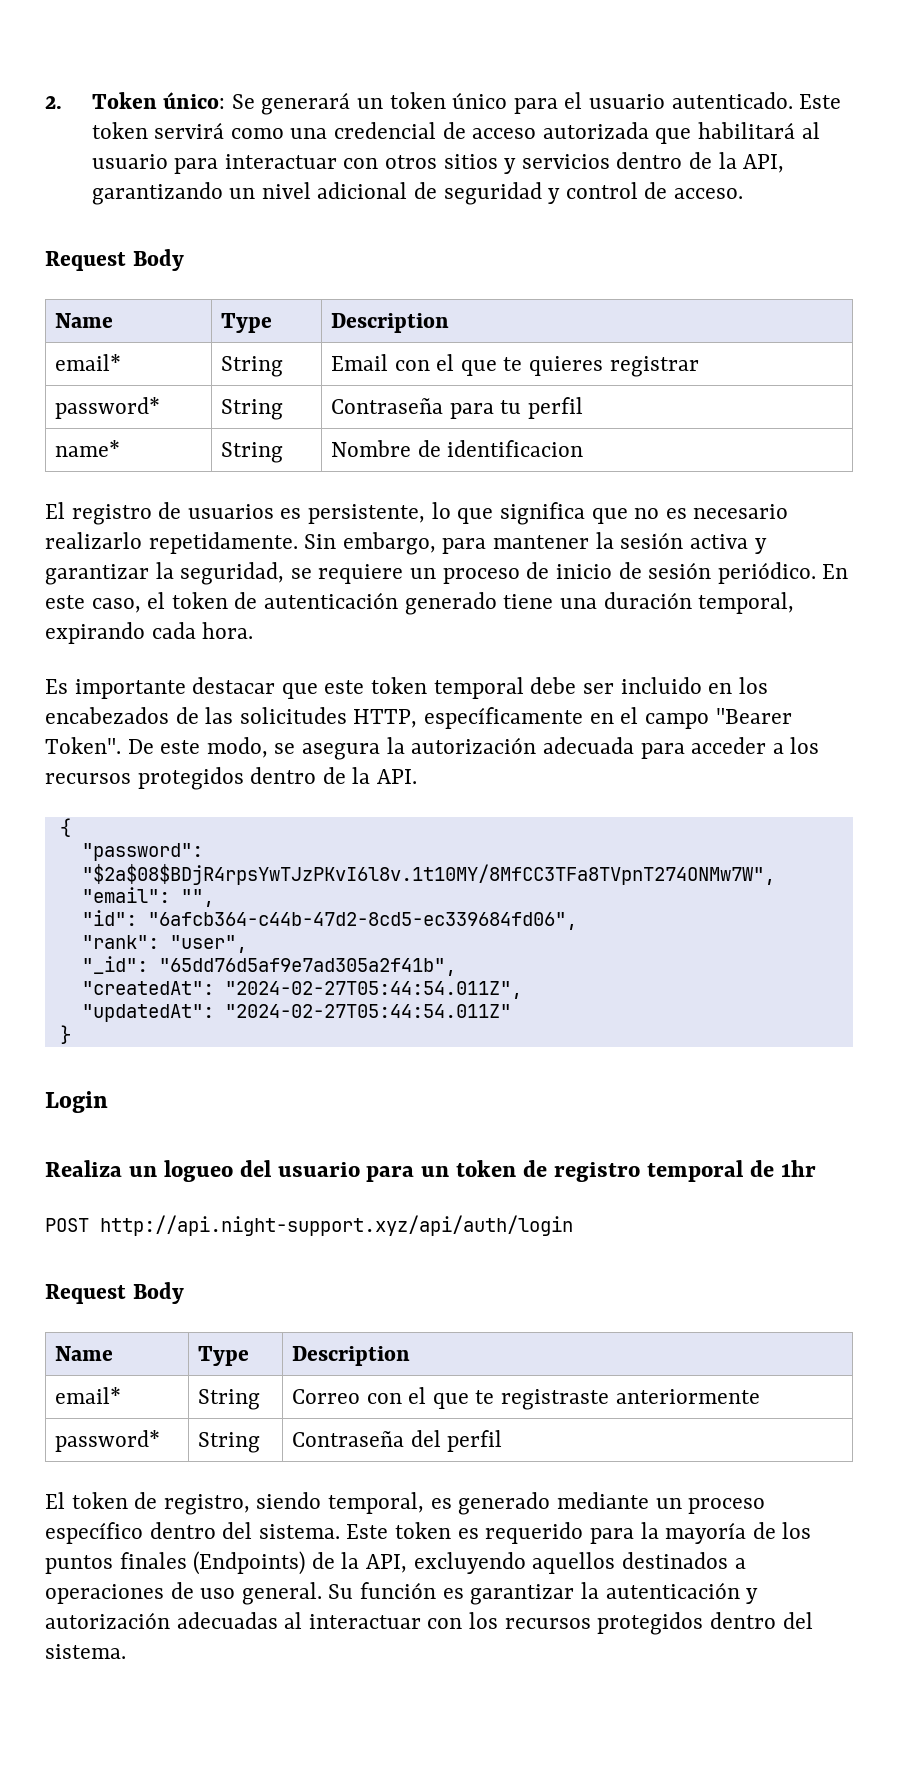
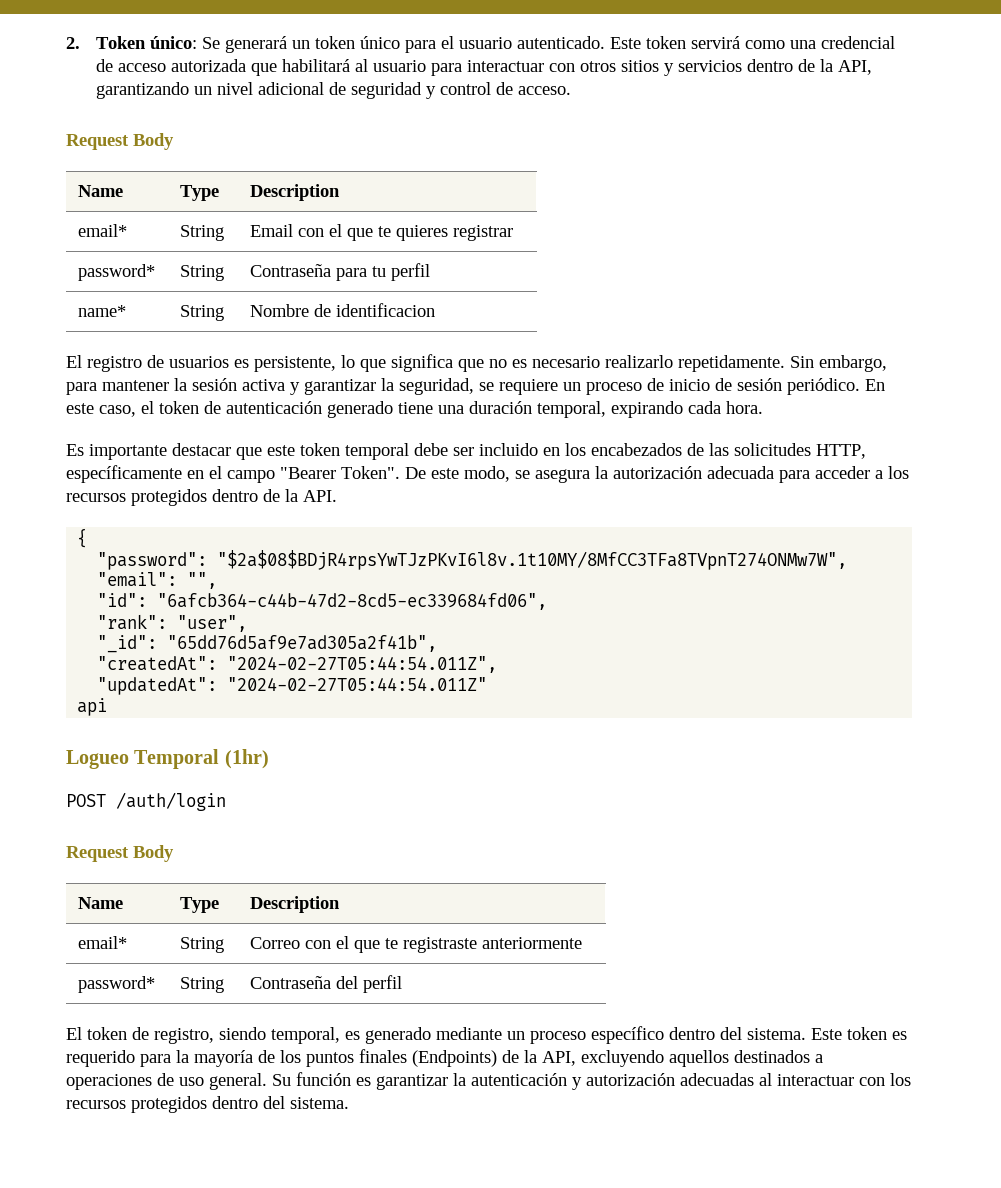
- }
- Login
- Realiza un logueo del usuario para un token de registro temporal de 1hr
+ api
+ Logueo Temporal (1hr)
- POST http://api.night-support.xyz/api/auth/login
+ POST /auth/login

